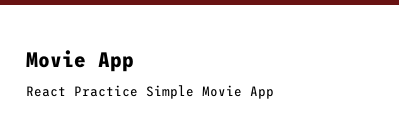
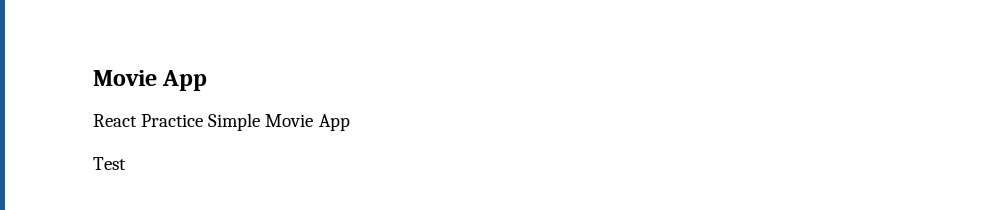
+ Test

